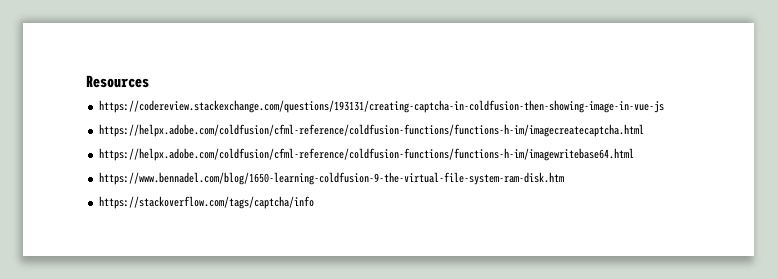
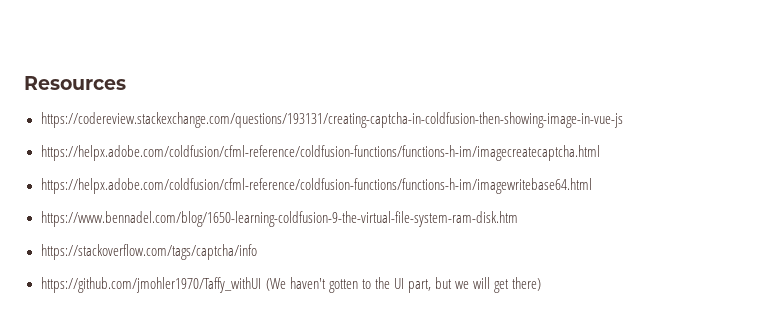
+ https://github.com/jmohler1970/Taffy_withUI (We haven't gotten to the UI part, but we will get there)

